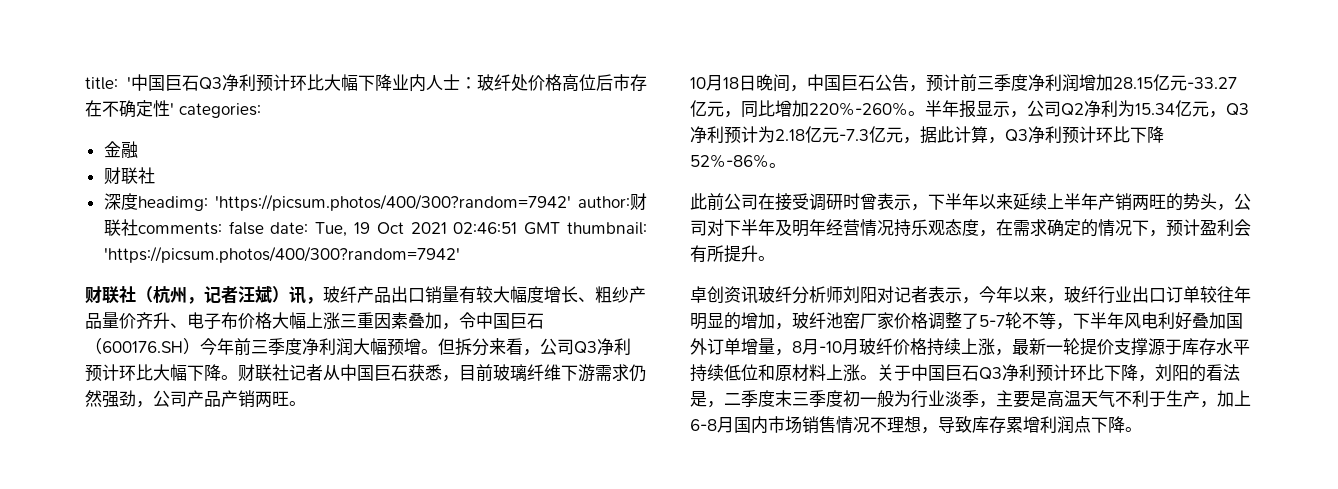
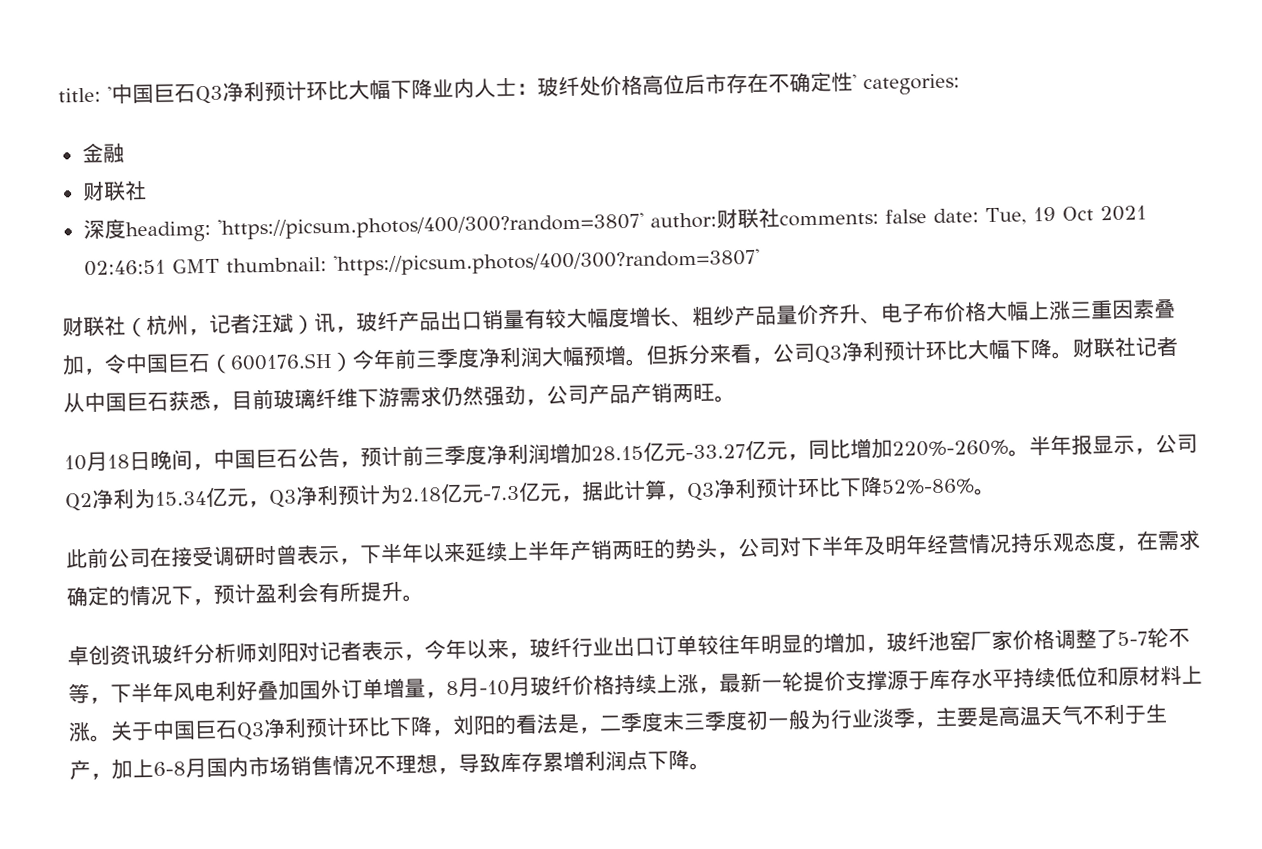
- 深度headimg: 'https://picsum.photos/400/300?random=7942' author:财联社comments: false date: Tue, 19 Oct 2021 02:46:51 GMT thumbnail: 'https://picsum.photos/400/300?random=7942'
+ 深度headimg: 'https://picsum.photos/400/300?random=3807' author:财联社comments: false date: Tue, 19 Oct 2021 02:46:51 GMT thumbnail: 'https://picsum.photos/400/300?random=3807'

